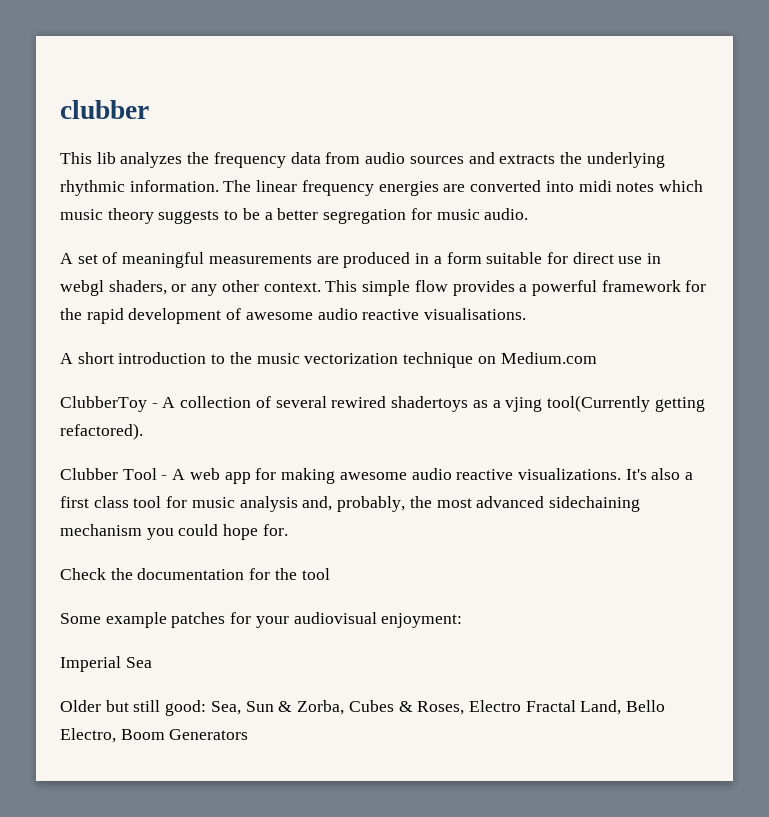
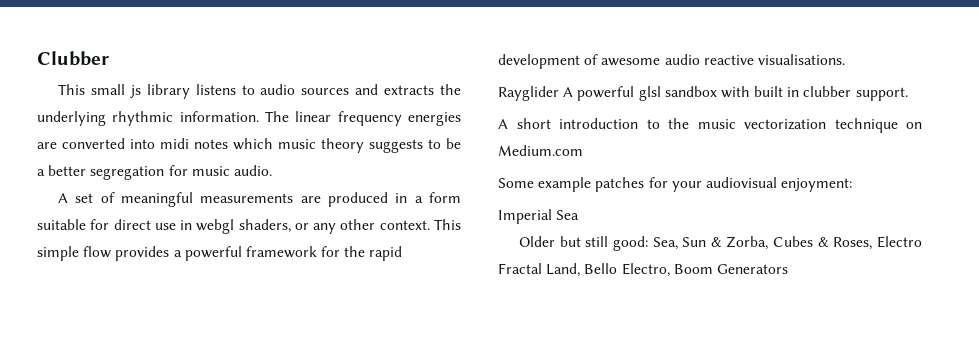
- clubber
- This lib analyzes the frequency data from audio sources and extracts the underlying rhythmic information.
+ Clubber
+ This small js library listens to audio sources and extracts the underlying rhythmic information.
+ Rayglider A powerful glsl sandbox with built in clubber support.
- ClubberToy - A collection of several rewired shadertoys as a vjing tool(Currently getting refactored).
- Clubber Tool - A web app for making awesome audio reactive visualizations. It's also a first class tool for music analysis and, probably, the most advanced sidechaining mechanism you could hope for.
- Check the documentation for the tool

